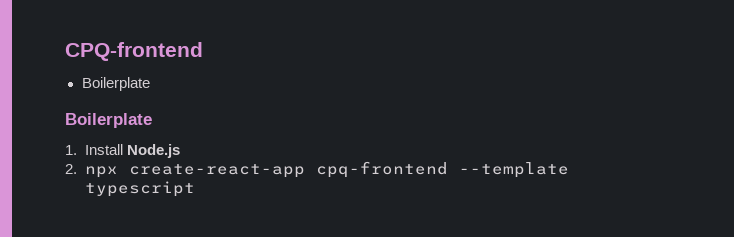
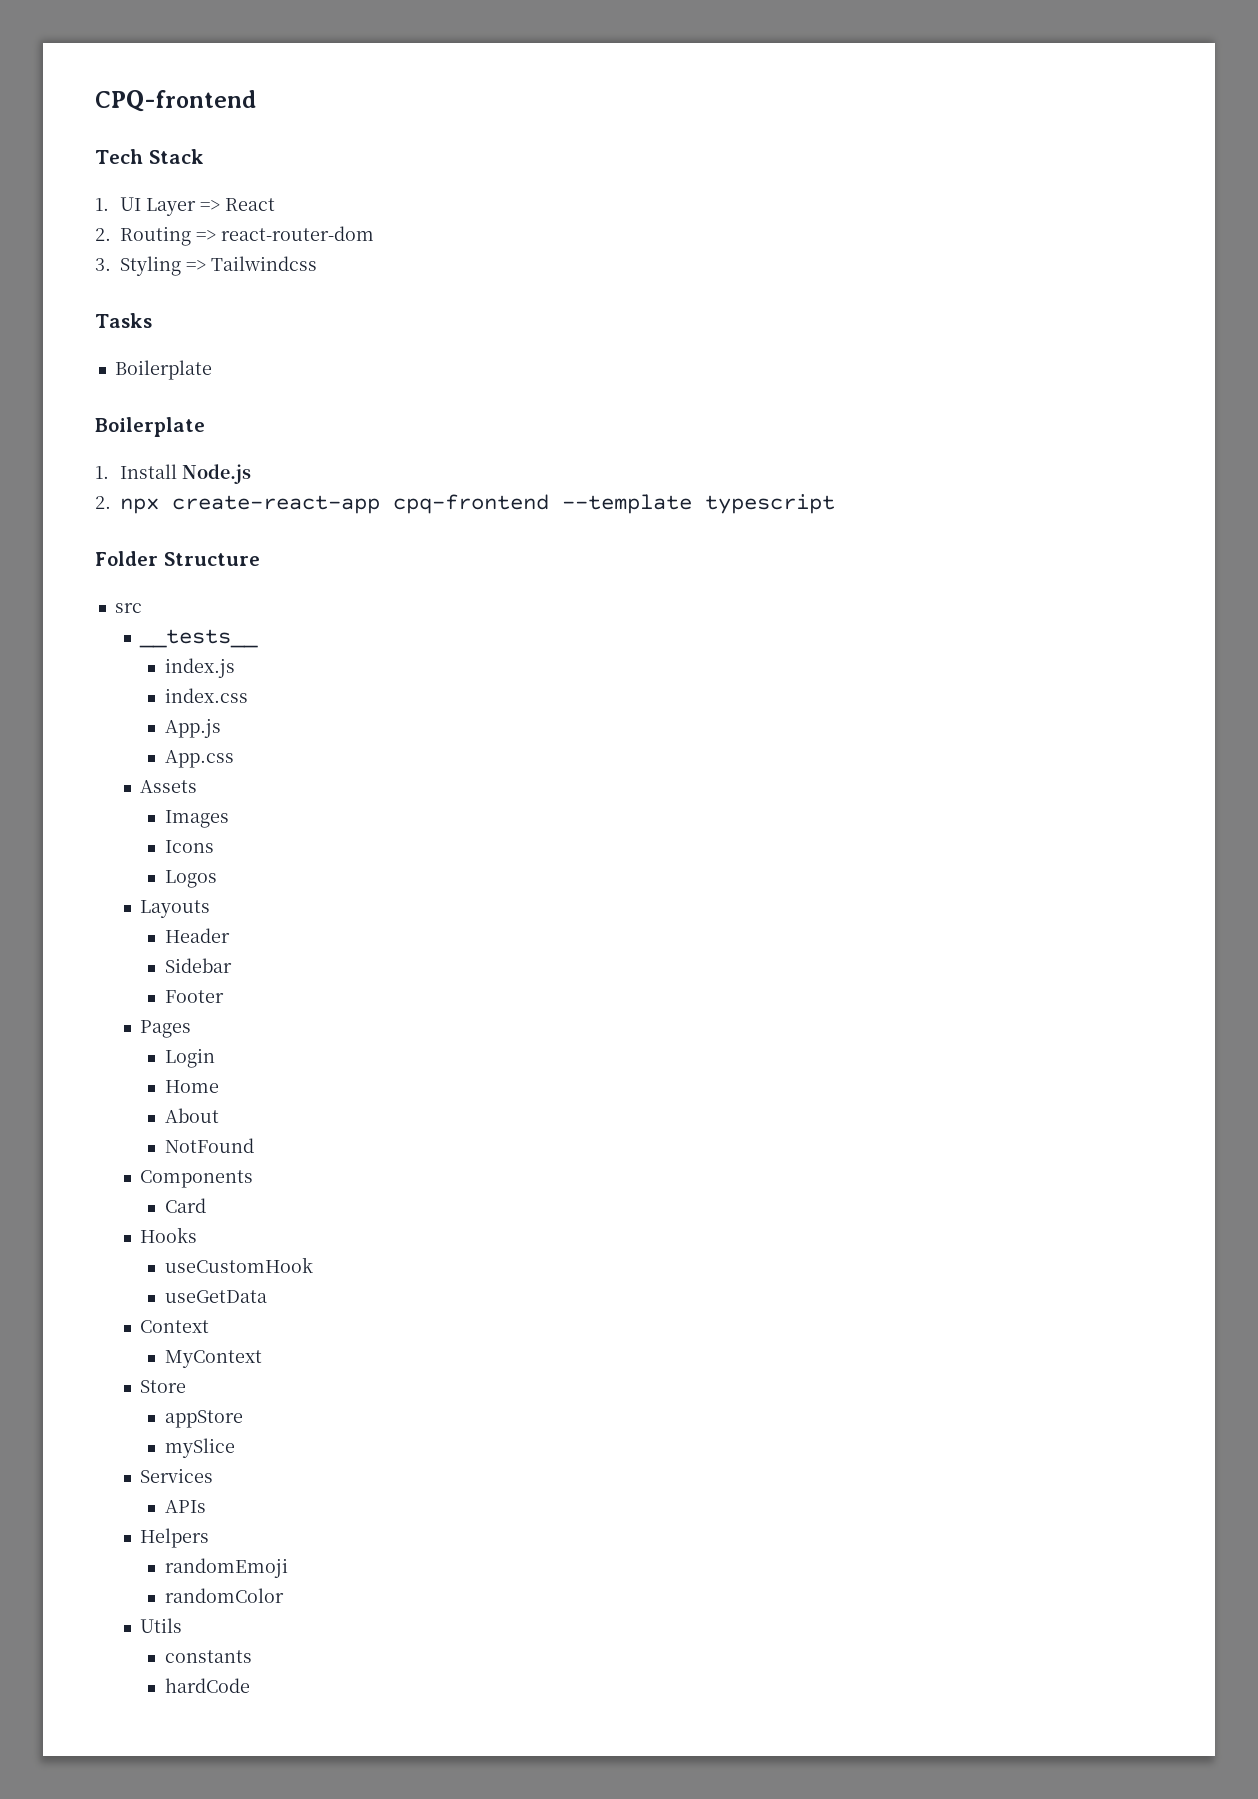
+ Tech Stack
+ 1. UI Layer => React
+ 2. Routing => react-router-dom
+ 3. Styling => Tailwindcss
+ Tasks
+ Folder Structure
+ src
+ __tests__
+ index.js
+ index.css
+ App.js
+ App.css
+ Assets
+ Images
+ Icons
+ Logos
+ Layouts
+ Header
+ Sidebar
+ Footer
+ Pages
+ Login
+ Home
+ About
+ NotFound
+ Components
+ Card
+ Hooks
+ useCustomHook
+ useGetData
+ Context
+ MyContext
+ Store
+ appStore
+ mySlice
+ Services
+ APIs
+ Helpers
+ randomEmoji
+ randomColor
+ Utils
+ constants
+ hardCode

